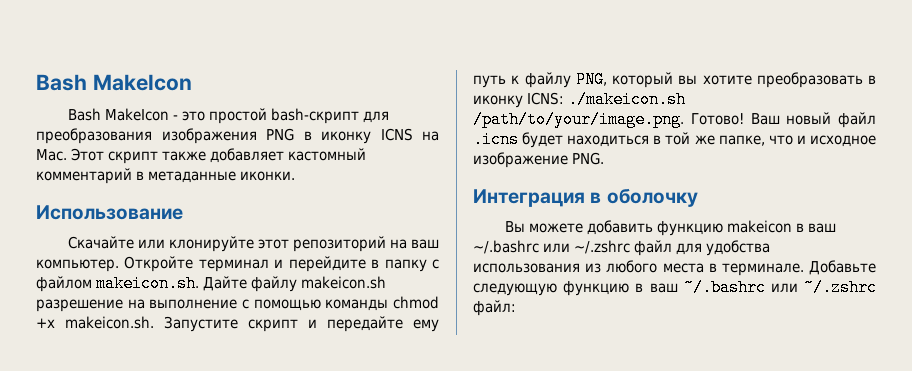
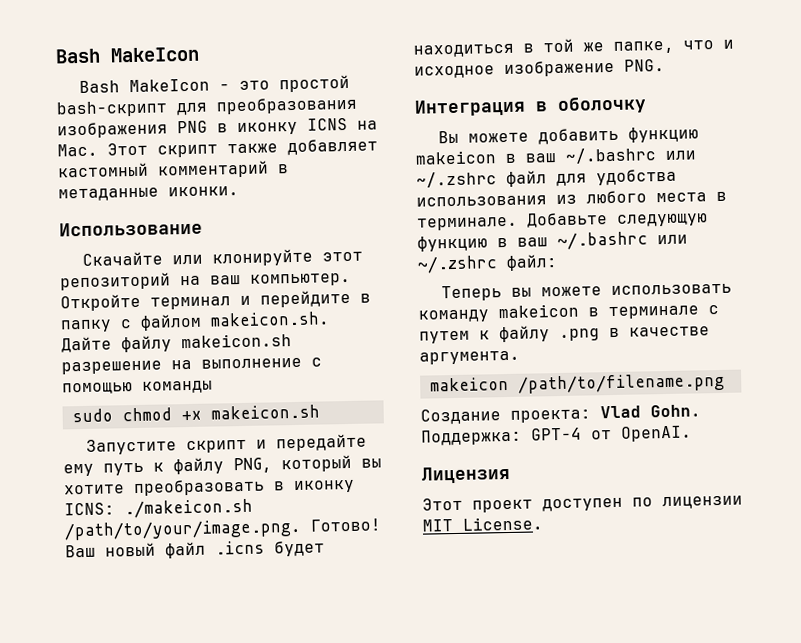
- Откройте терминал и перейдите в папку с файлом makeicon.sh. Дайте файлу makeicon.sh разрешение на выполнение с помощью команды chmod +x makeicon.sh. Запустите скрипт и передайте ему путь к файлу PNG, который вы хотите преобразовать в иконку ICNS: ./makeicon.sh /path/to/your/image.png. Готово!
+ Откройте терминал и перейдите в папку с файлом makeicon.sh. Дайте файлу makeicon.sh разрешение на выполнение с помощью команды
+ sudo chmod +x makeicon.sh
+ Запустите скрипт и передайте ему путь к файлу PNG, который вы хотите преобразовать в иконку ICNS: ./makeicon.sh /path/to/your/image.png. Готово!
+ Теперь вы можете использовать команду makeicon в терминале с путем к файлу .png в качестве аргумента.
+ makeicon /path/to/filename.png
+ Создание проекта: Vlad Gohn. Поддержка: GPT-4 от OpenAI.
+ Лицензия
+ Этот проект доступен по лицензии MIT License.

